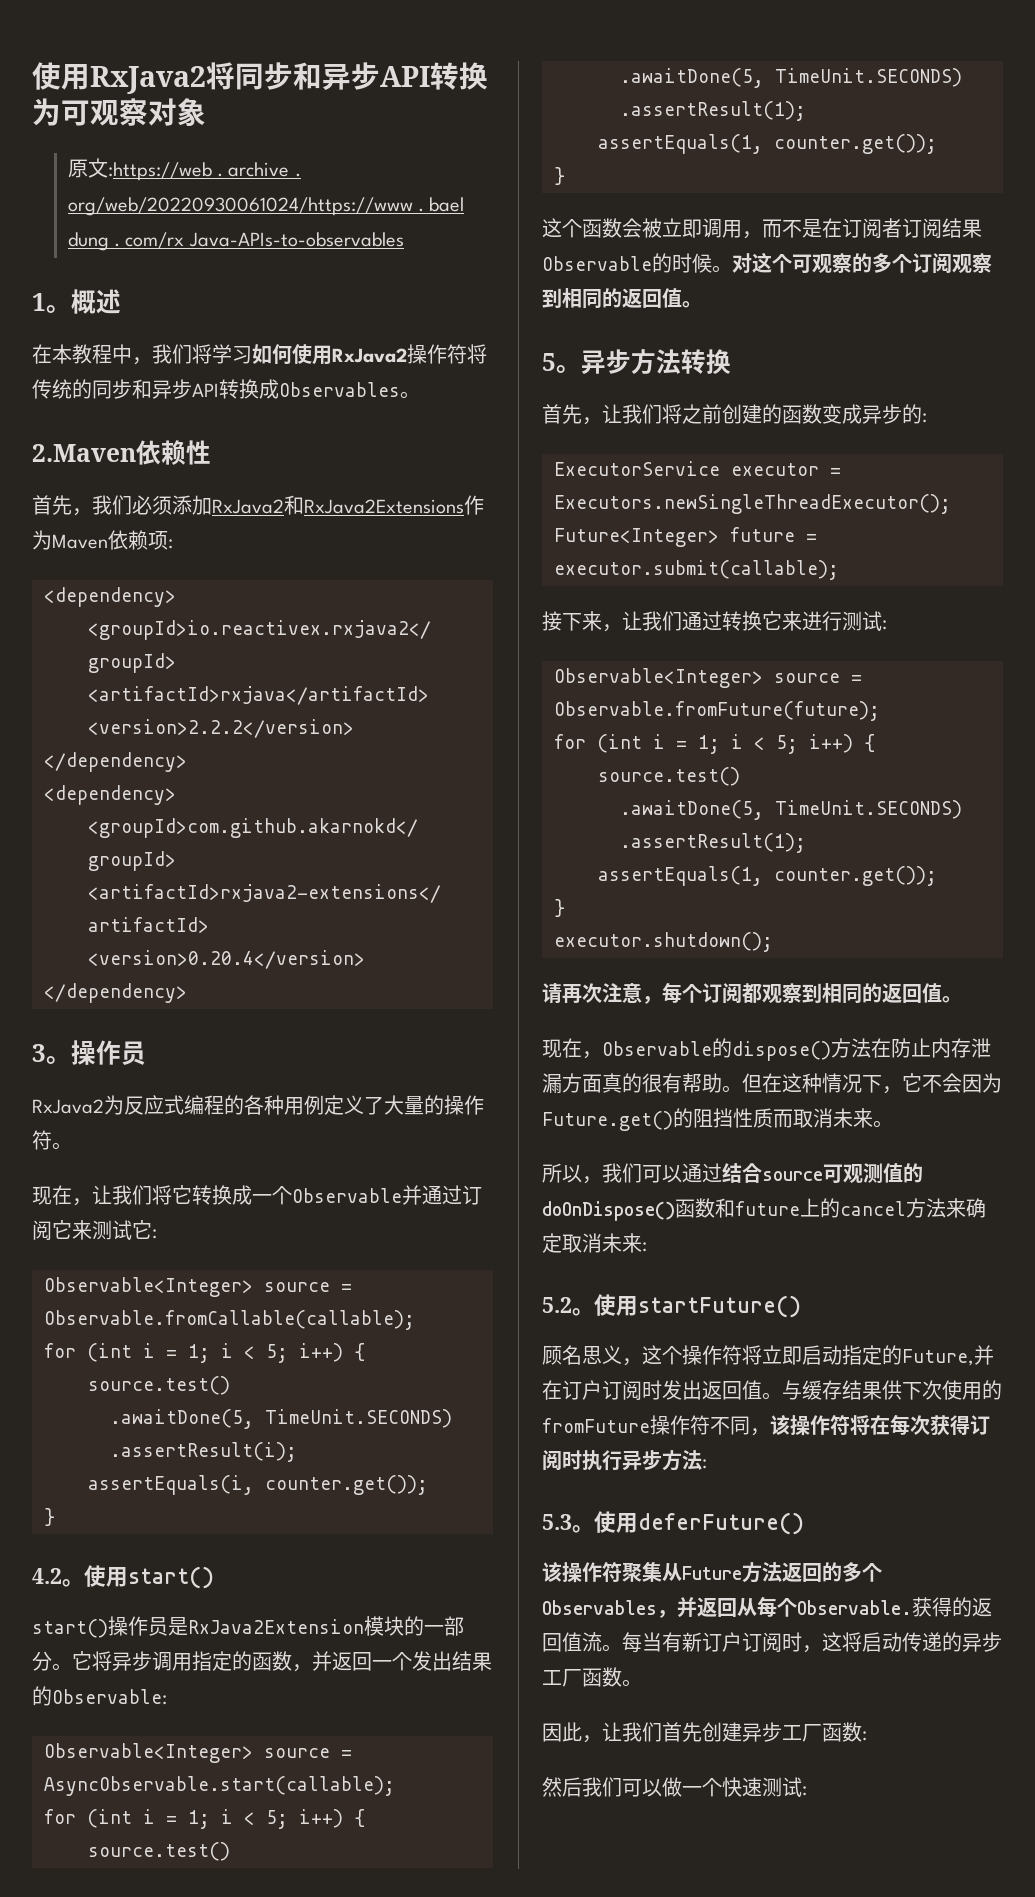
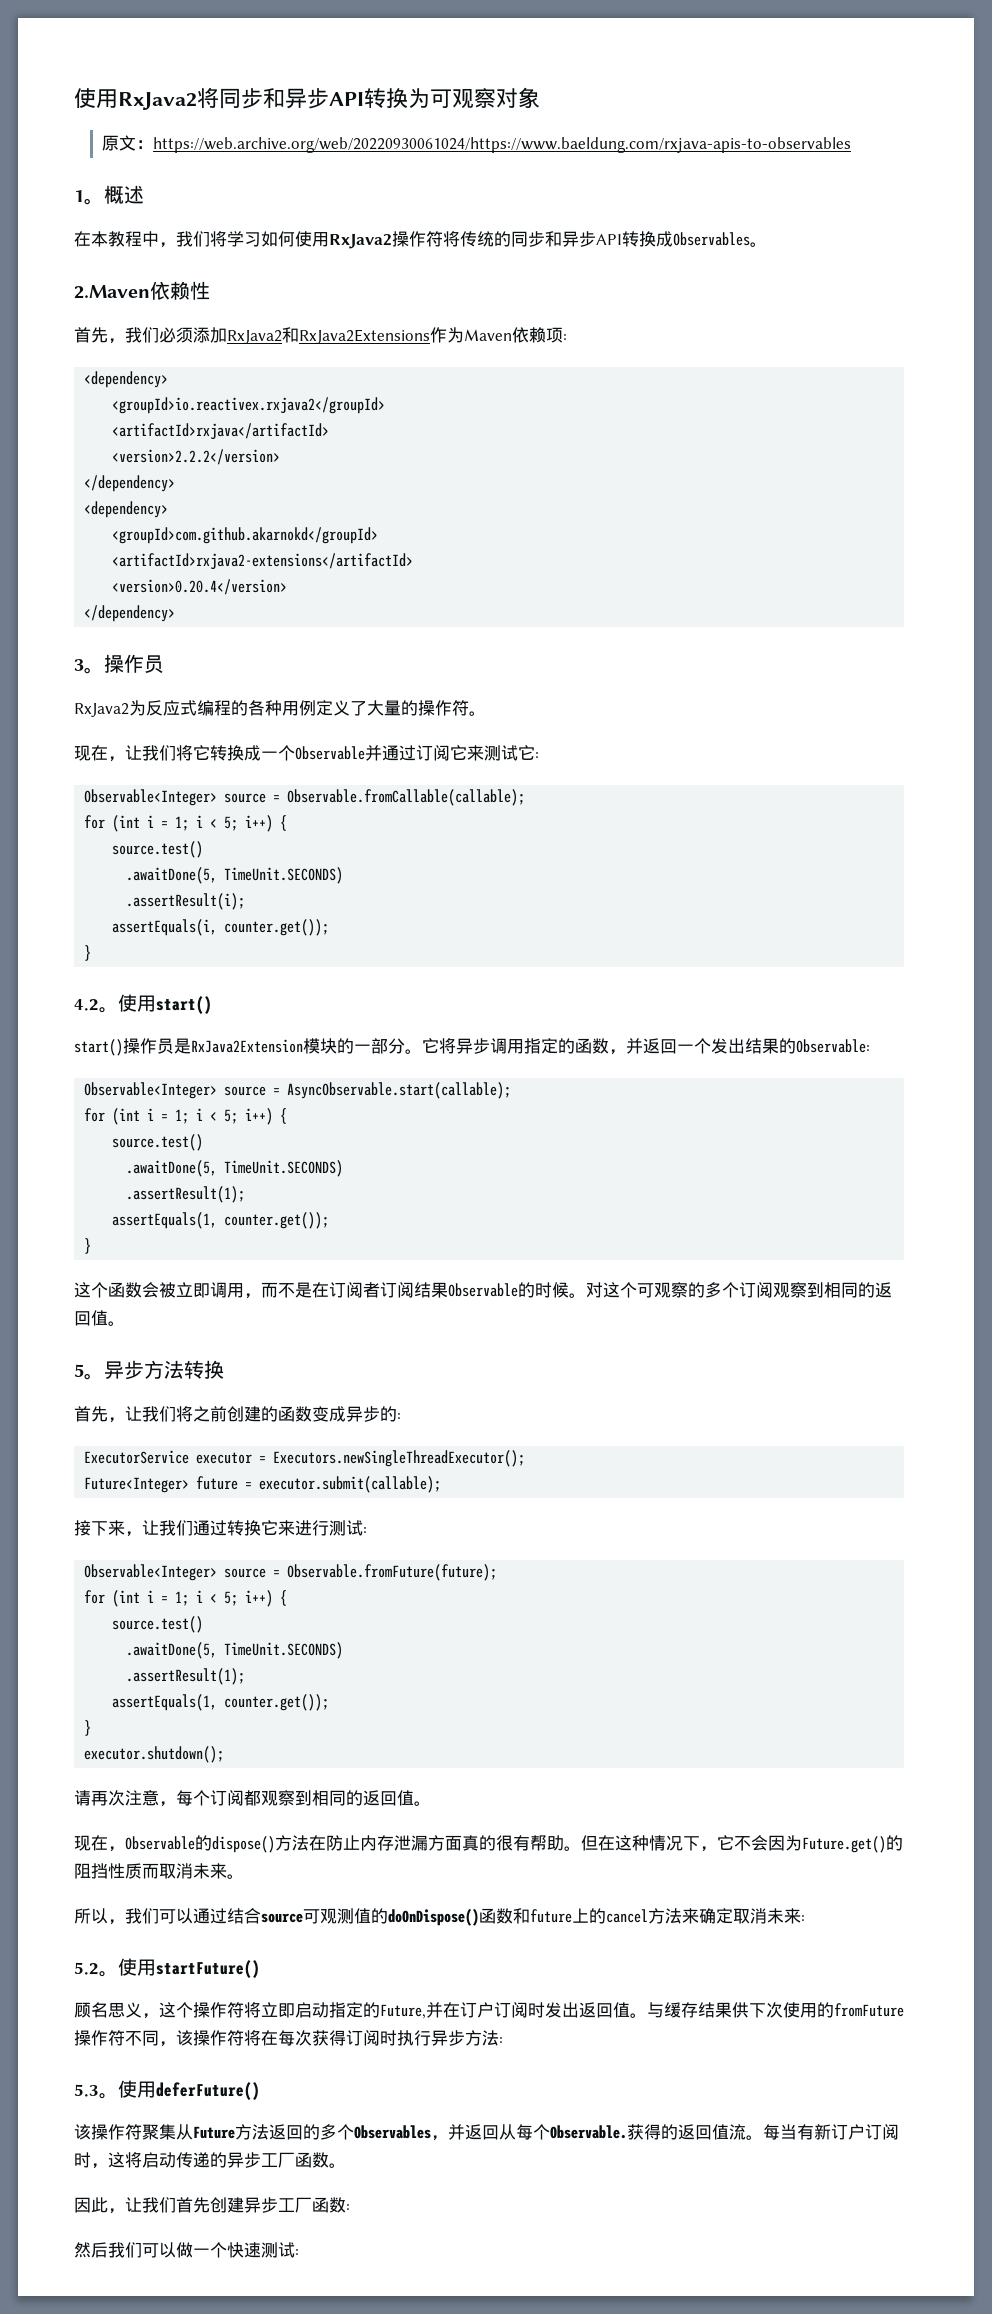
- 原文:https://web . archive . org/web/20220930061024/https://www . bael dung . com/rx Java-APIs-to-observables
+ 原文：https://web.archive.org/web/20220930061024/https://www.baeldung.com/rxjava-apis-to-observables

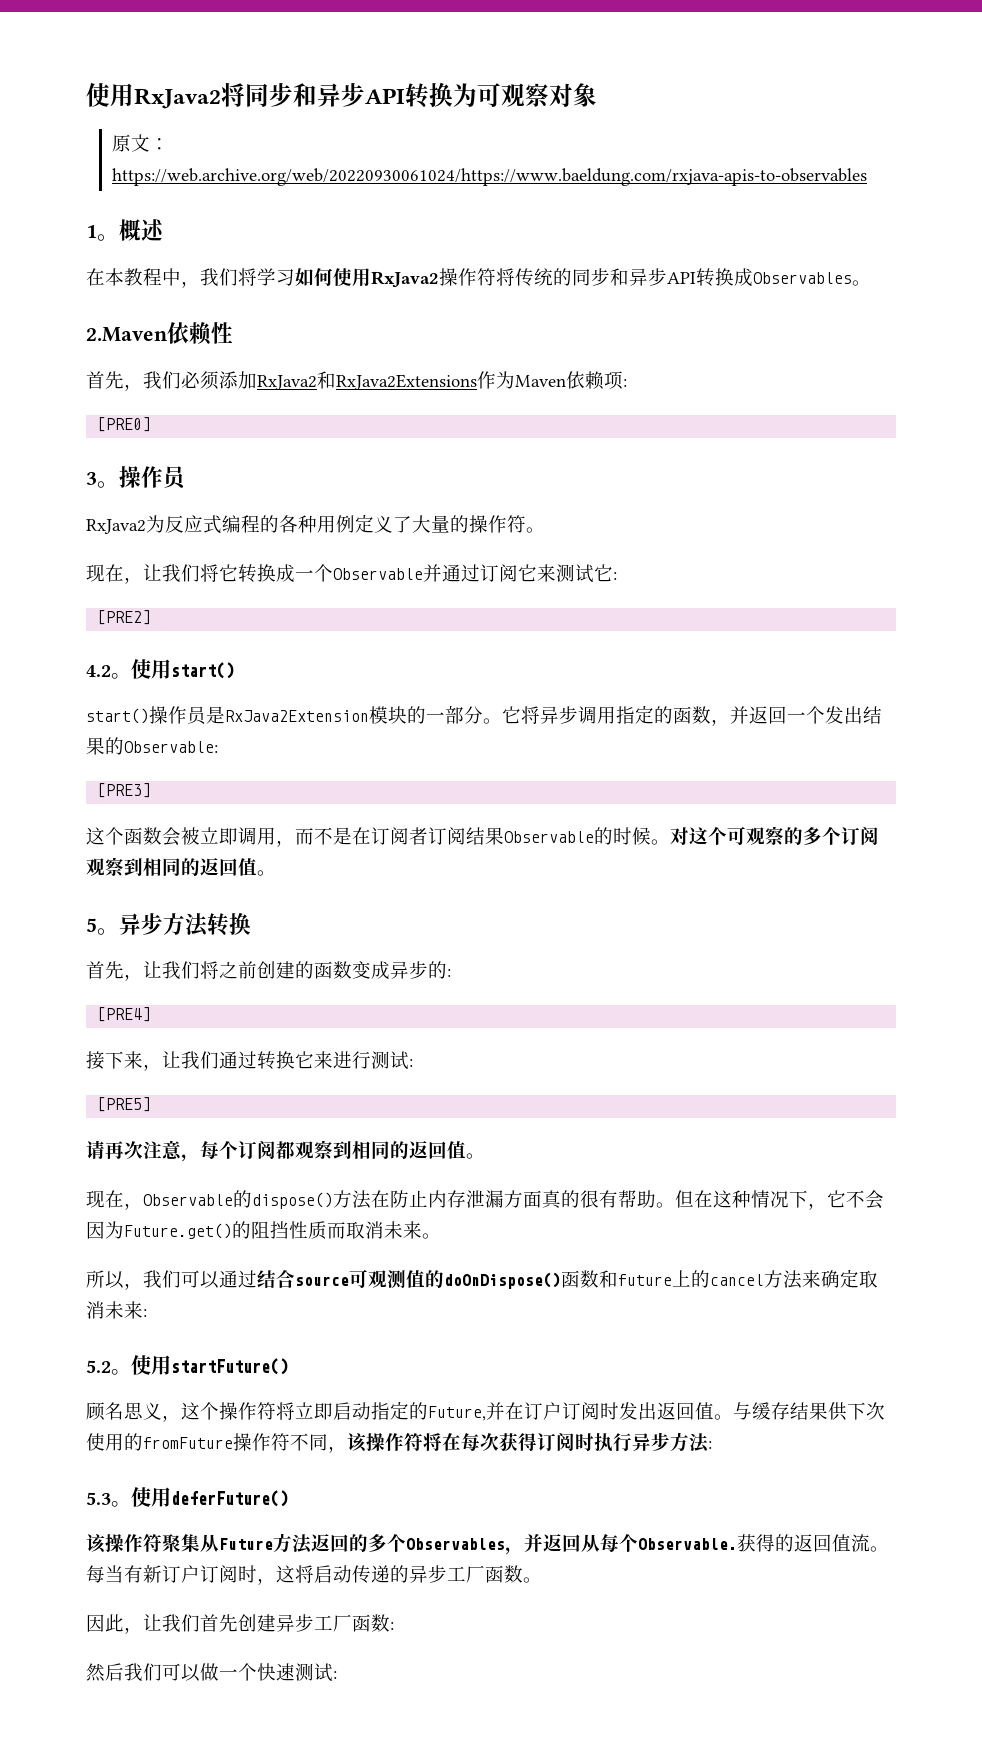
  首先，我们必须添加RxJava2和RxJava2Extensions作为Maven依赖项:
- <dependency>
- <groupId>io.reactivex.rxjava2</groupId>
- <artifactId>rxjava</artifactId>
- <version>2.2.2</version>
- </dependency>
- <dependency>
- <groupId>com.github.akarnokd</groupId>
- <artifactId>rxjava2-extensions</artifactId>
- <version>0.20.4</version>
- </dependency>
+ [PRE0]
- Observable<Integer> source = Observable.fromCallable(callable);
- for (int i = 1; i < 5; i++) {
- source.test()
- .awaitDone(5, TimeUnit.SECONDS)
- .assertResult(i);
- assertEquals(i, counter.get());
- }
+ [PRE2]
- Observable<Integer> source = AsyncObservable.start(callable);
- for (int i = 1; i < 5; i++) {
- source.test()
- .awaitDone(5, TimeUnit.SECONDS)
- .assertResult(1);
- assertEquals(1, counter.get());
- }
+ [PRE3]
- ExecutorService executor = Executors.newSingleThreadExecutor();
- Future<Integer> future = executor.submit(callable);
+ [PRE4]
- Observable<Integer> source = Observable.fromFuture(future);
- for (int i = 1; i < 5; i++) {
- source.test()
- .awaitDone(5, TimeUnit.SECONDS)
- .assertResult(1);
- assertEquals(1, counter.get());
- }
- executor.shutdown();
+ [PRE5]

